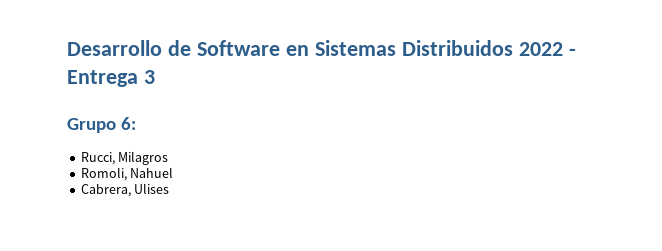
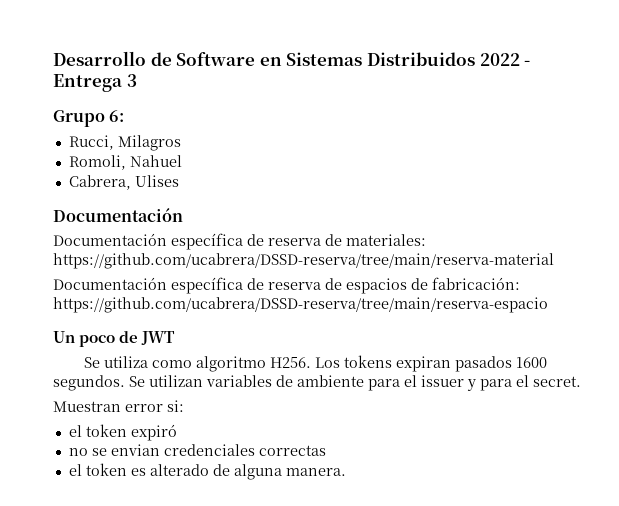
  Cabrera, Ulises
+ Documentación
+ Documentación específica de reserva de materiales: https://github.com/ucabrera/DSSD-reserva/tree/main/reserva-material
+ Documentación específica de reserva de espacios de fabricación: https://github.com/ucabrera/DSSD-reserva/tree/main/reserva-espacio
+ Un poco de JWT
+ Se utiliza como algoritmo H256. Los tokens expiran pasados 1600 segundos. Se utilizan variables de ambiente para el issuer y para el secret.
+ Muestran error si:
+ el token expiró
+ no se envian credenciales correctas
+ el token es alterado de alguna manera.

